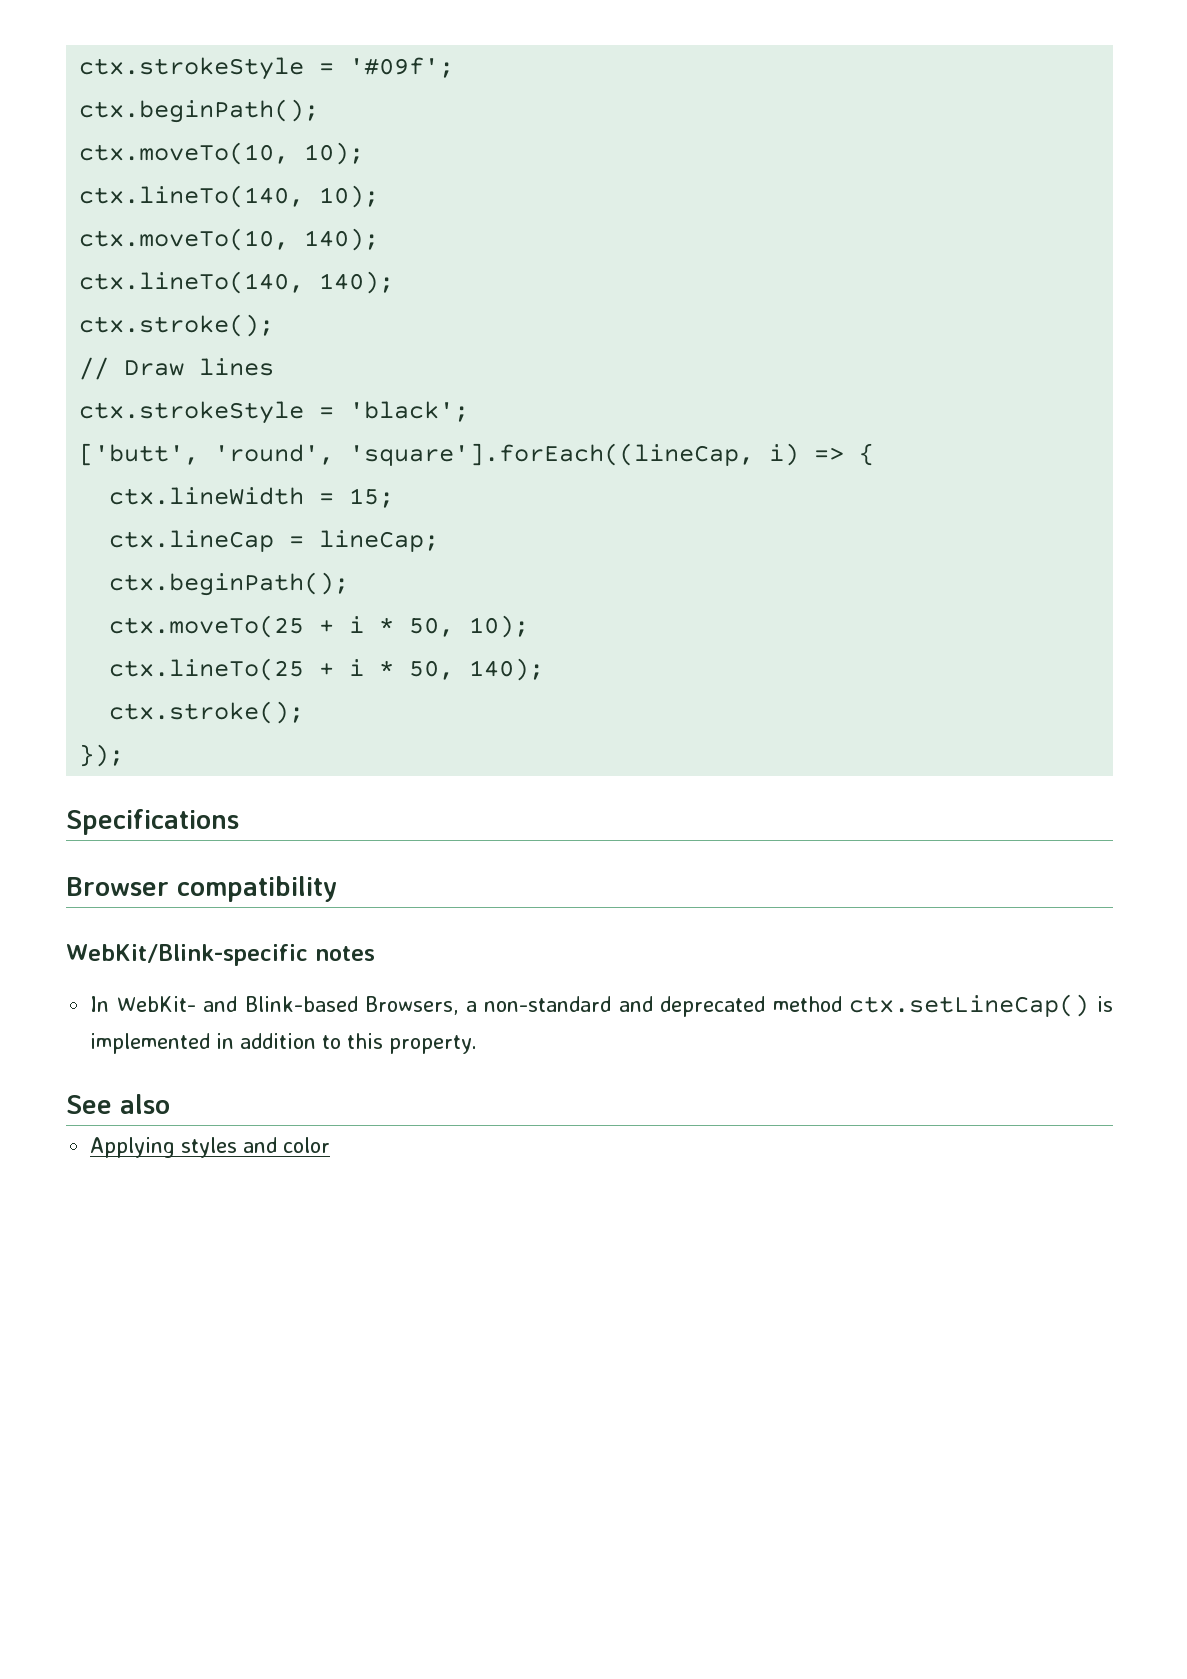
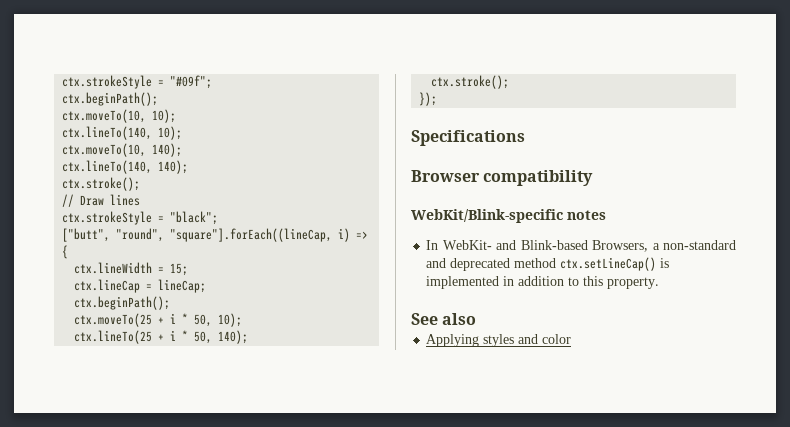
- ctx.strokeStyle = '#09f';
+ ctx.strokeStyle = "#09f";
- ctx.strokeStyle = 'black';
- ['butt', 'round', 'square'].forEach((lineCap, i) => {
+ ctx.strokeStyle = "black";
+ ["butt", "round", "square"].forEach((lineCap, i) => {

